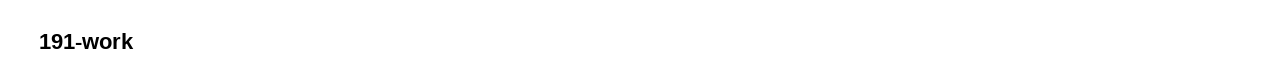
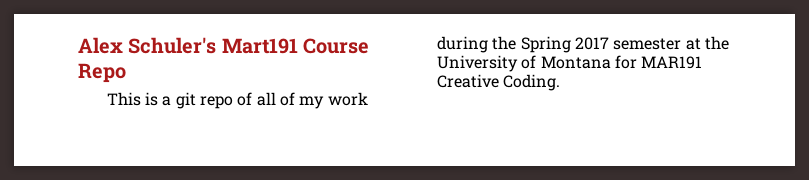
- 191-work
+ Alex Schuler's Mart191 Course Repo
+ This is a git repo of all of my work during the Spring 2017 semester at the University of Montana for MAR191 Creative Coding.

